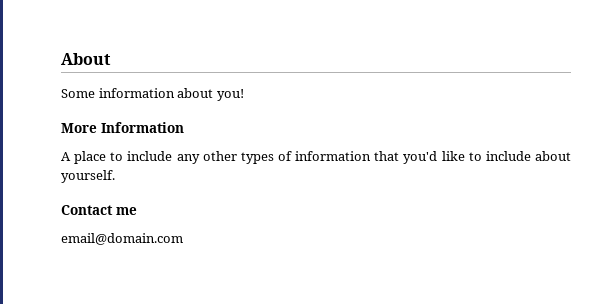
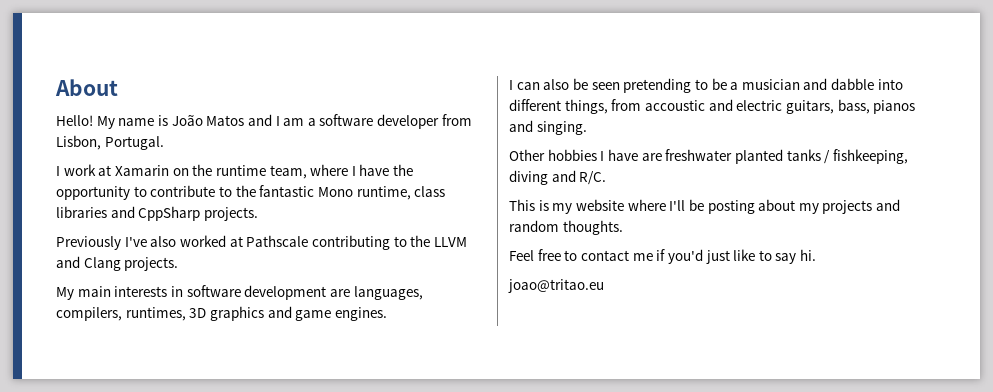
- Some information about you!
- More Information
- A place to include any other types of information that you'd like to include about yourself.
- Contact me
- email@domain.com
+ Hello! My name is João Matos and I am a software developer from Lisbon, Portugal.
+ I work at Xamarin on the runtime team, where I have the opportunity to contribute to the fantastic Mono runtime, class libraries and CppSharp projects.
+ Previously I've also worked at Pathscale contributing to the LLVM and Clang projects.
+ My main interests in software development are languages, compilers, runtimes, 3D graphics and game engines.
+ I can also be seen pretending to be a musician and dabble into different things, from accoustic and electric guitars, bass, pianos and singing.
+ Other hobbies I have are freshwater planted tanks / fishkeeping, diving and R/C.
+ This is my website where I'll be posting about my projects and random thoughts.
+ Feel free to contact me if you'd just like to say hi.
+ joao@tritao.eu

